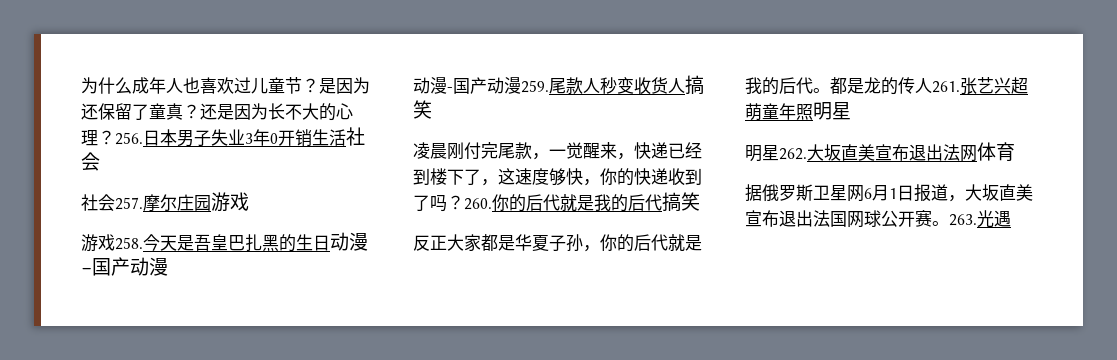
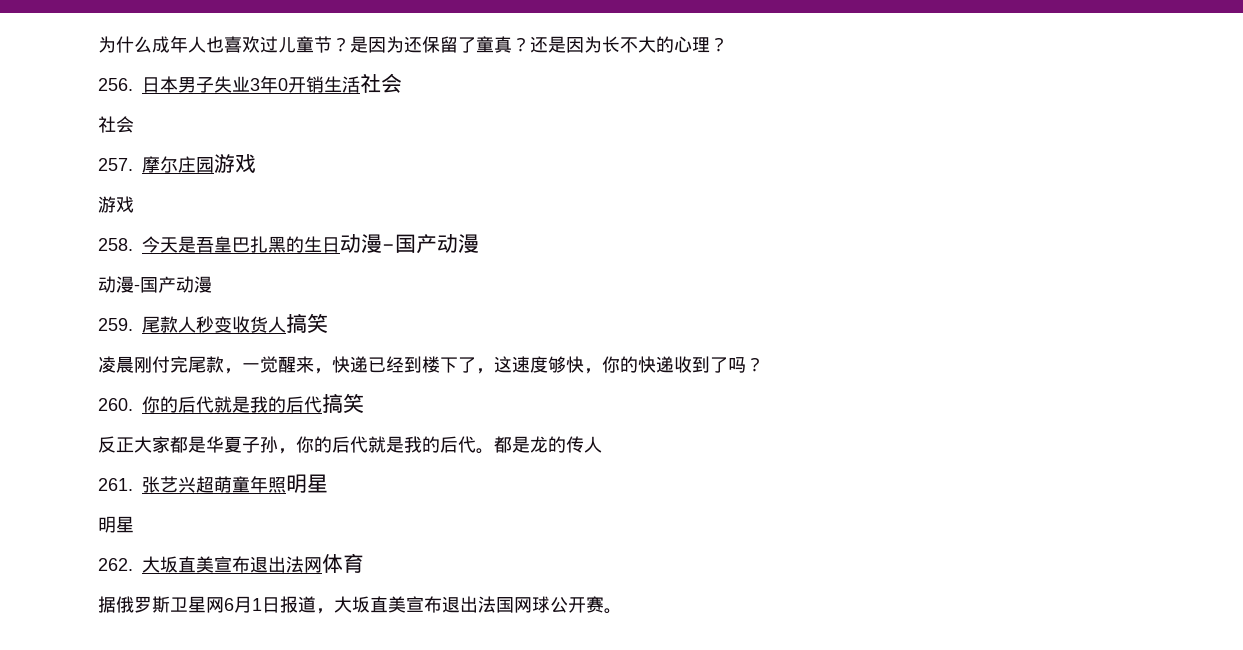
- 还是因为长不大的心理？256.日本男子失业3年0开销生活社会
- 社会257.摩尔庄园游戏
- 游戏258.今天是吾皇巴扎黑的生日动漫-国产动漫
- 动漫-国产动漫259.尾款人秒变收货人搞笑
+ 还是因为长不大的心理？
+ 256.日本男子失业3年0开销生活社会
+ 社会
+ 257.摩尔庄园游戏
+ 游戏
+ 258.今天是吾皇巴扎黑的生日动漫-国产动漫
+ 动漫-国产动漫
+ 259.尾款人秒变收货人搞笑
- 凌晨刚付完尾款，一觉醒来，快递已经到楼下了，这速度够快，你的快递收到了吗？260.你的后代就是我的后代搞笑
+ 凌晨刚付完尾款，一觉醒来，快递已经到楼下了，这速度够快，你的快递收到了吗？
+ 260.你的后代就是我的后代搞笑
- 都是龙的传人261.张艺兴超萌童年照明星
- 明星262.大坂直美宣布退出法网体育
+ 都是龙的传人
+ 261.张艺兴超萌童年照明星
+ 明星
+ 262.大坂直美宣布退出法网体育
- 263.光遇

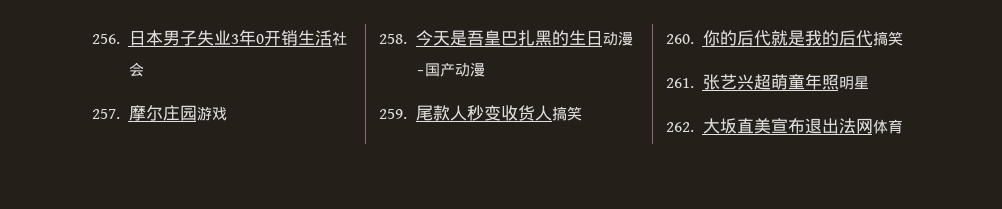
- 为什么成年人也喜欢过儿童节？是因为还保留了童真？还是因为长不大的心理？
  256.日本男子失业3年0开销生活社会
- 社会
  257.摩尔庄园游戏
- 游戏
  258.今天是吾皇巴扎黑的生日动漫-国产动漫
- 动漫-国产动漫
- 凌晨刚付完尾款，一觉醒来，快递已经到楼下了，这速度够快，你的快递收到了吗？
- 反正大家都是华夏子孙，你的后代就是我的后代。都是龙的传人
  261.张艺兴超萌童年照明星
- 明星
- 据俄罗斯卫星网6月1日报道，大坂直美宣布退出法国网球公开赛。

